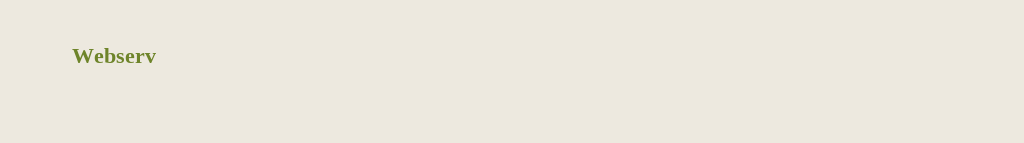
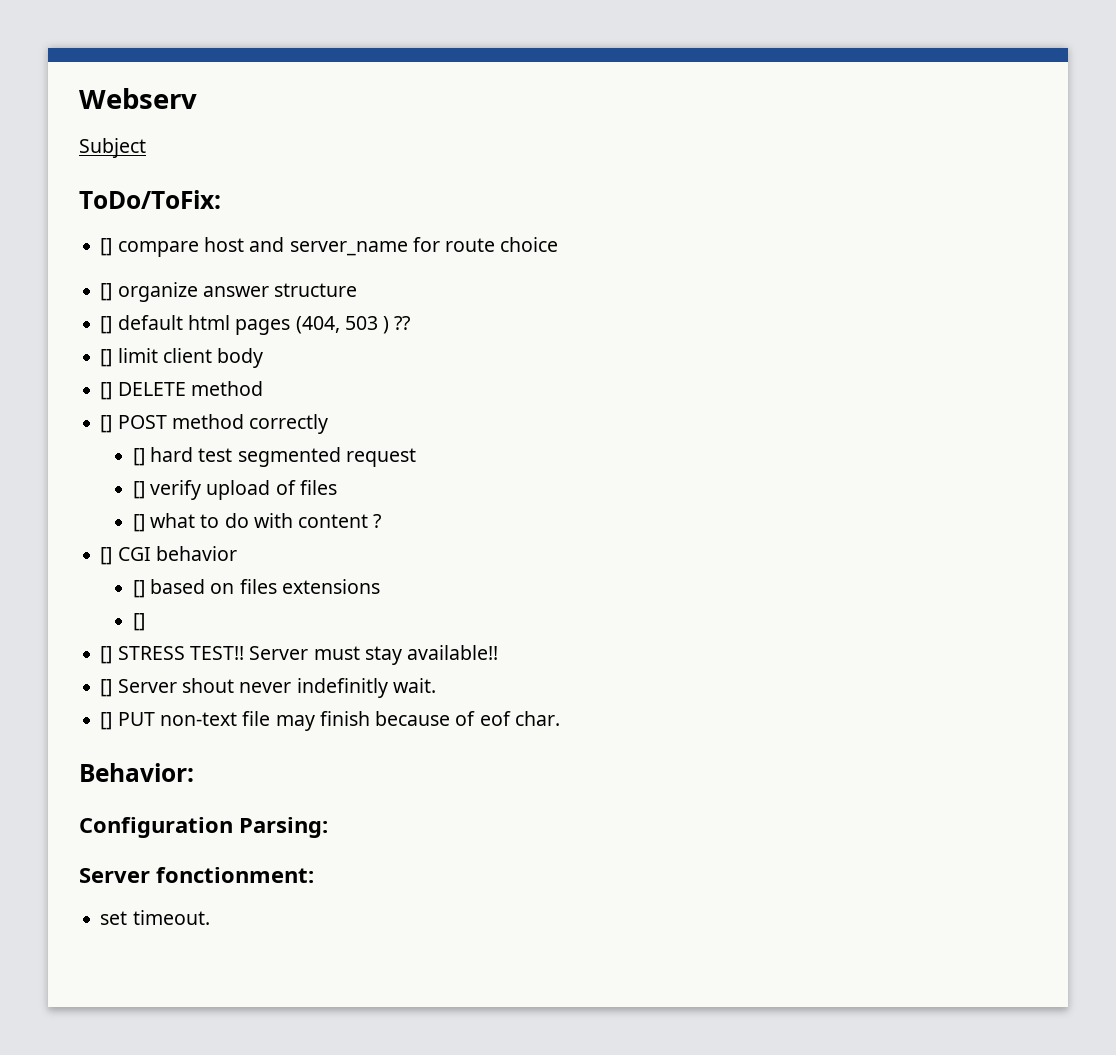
+ Subject
+ ToDo/ToFix:
+ [] compare host and server_name for route choice
+ [] organize answer structure
+ [] default html pages (404, 503 ) ??
+ [] limit client body
+ [] DELETE method
+ [] POST method correctly
+ [] hard test segmented request
+ [] verify upload of files
+ [] what to do with content ?
+ [] CGI behavior
+ [] based on files extensions
+ []
+ [] STRESS TEST!! Server must stay available!!
+ [] Server shout never indefinitly wait.
+ [] PUT non-text file may finish because of eof char.
+ Behavior:
+ Configuration Parsing:
+ Server fonctionment:
+ set timeout.

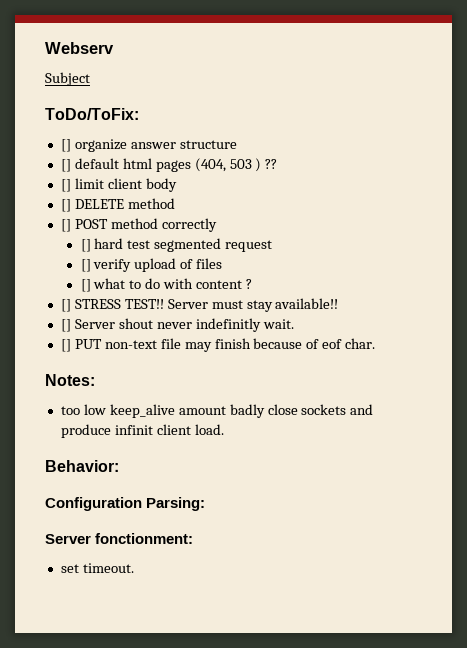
- [] compare host and server_name for route choice
- [] CGI behavior
- [] based on files extensions
- []
+ Notes:
+ too low keep_alive amount badly close sockets and produce infinit client load.

